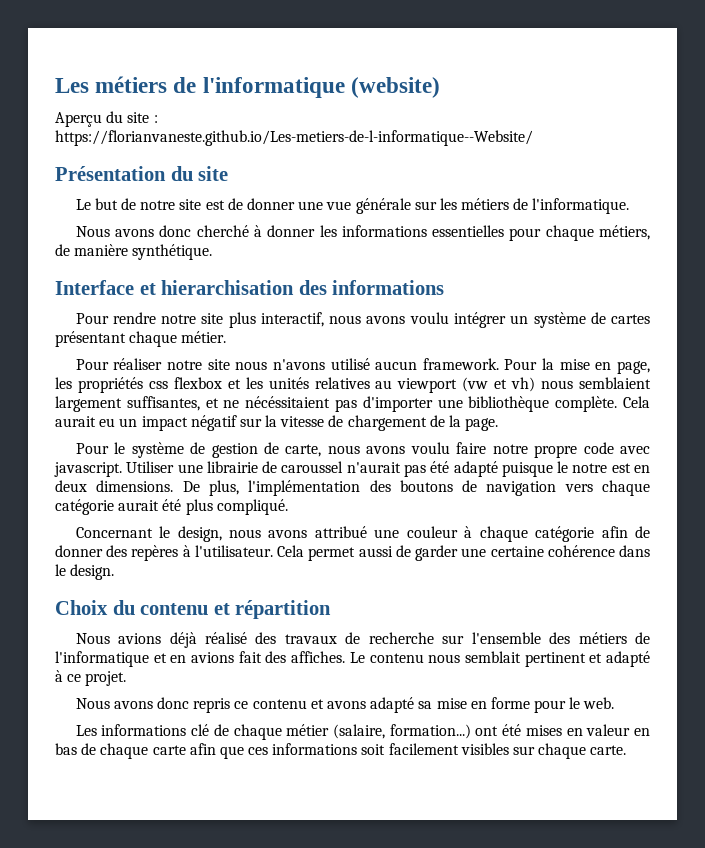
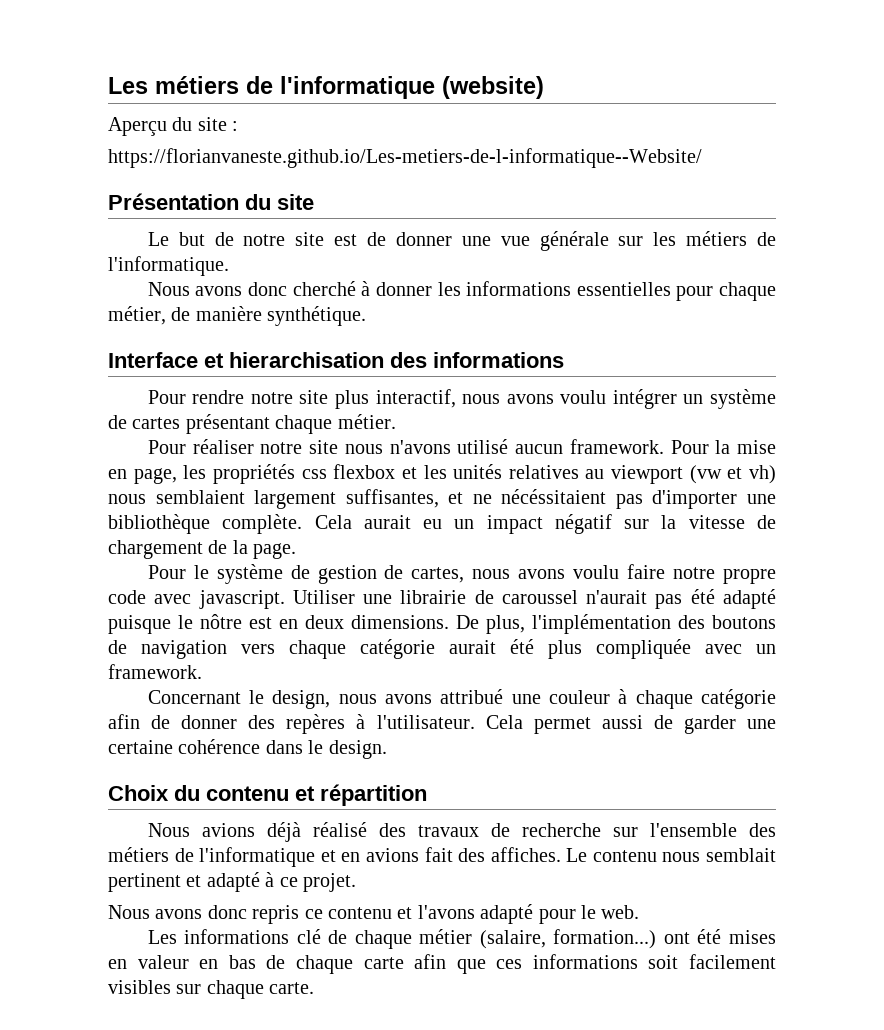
- Nous avons donc cherché à donner les informations essentielles pour chaque métiers, de manière synthétique.
+ Nous avons donc cherché à donner les informations essentielles pour chaque métier, de manière synthétique.
- Pour le système de gestion de carte, nous avons voulu faire notre propre code avec javascript.
+ Pour le système de gestion de cartes, nous avons voulu faire notre propre code avec javascript.
- Utiliser une librairie de caroussel n'aurait pas été adapté puisque le notre est en deux dimensions.
+ Utiliser une librairie de caroussel n'aurait pas été adapté puisque le nôtre est en deux dimensions.
- De plus, l'implémentation des boutons de navigation vers chaque catégorie aurait été plus compliqué.
+ De plus, l'implémentation des boutons de navigation vers chaque catégorie aurait été plus compliquée avec un framework.
- Nous avons donc repris ce contenu et avons adapté sa mise en forme pour le web.
+ Nous avons donc repris ce contenu et l'avons adapté pour le web.

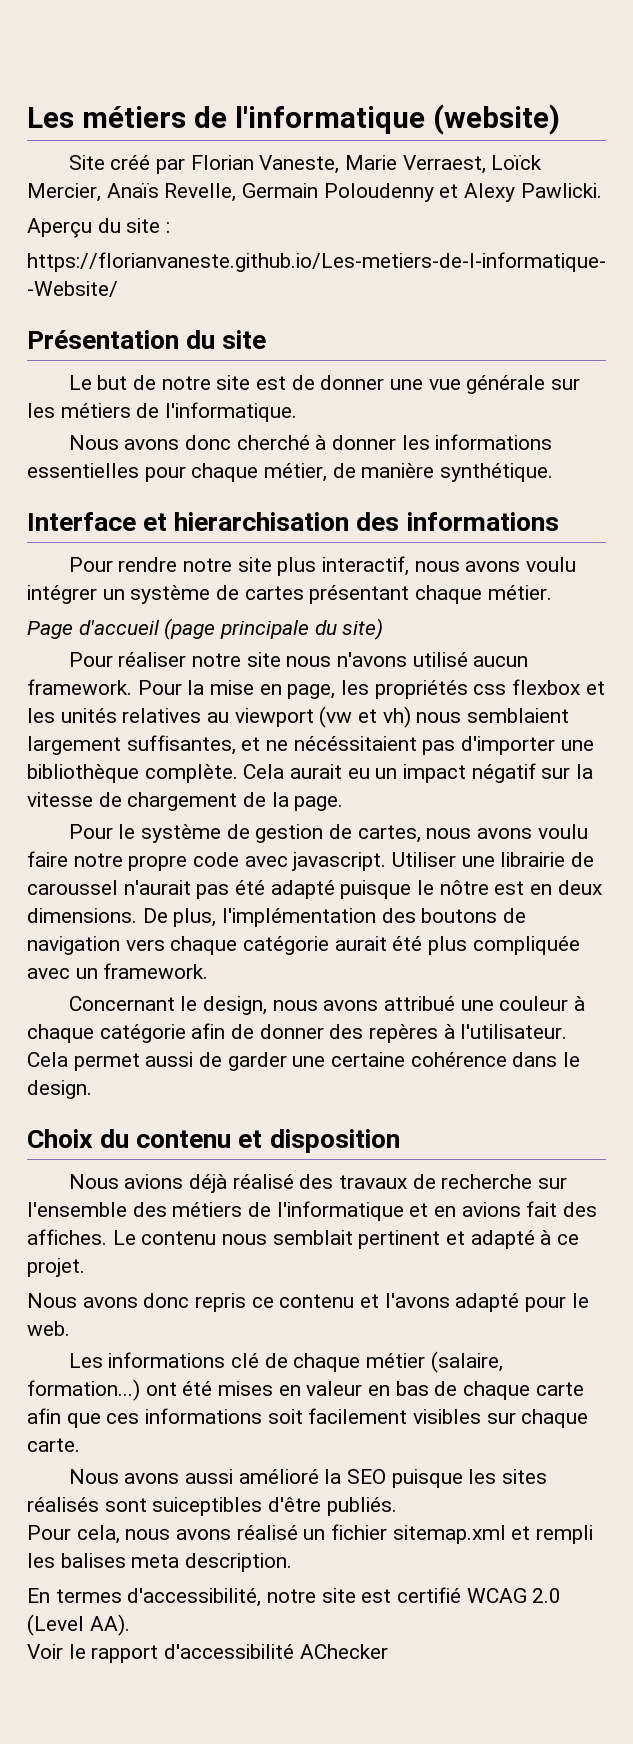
+ Site créé par Florian Vaneste, Marie Verraest, Loïck Mercier, Anaïs Revelle, Germain Poloudenny et Alexy Pawlicki.
+ Page d'accueil (page principale du site)
- Choix du contenu et répartition
+ Choix du contenu et disposition
+ Nous avons aussi amélioré la SEO puisque les sites réalisés sont suiceptibles d'être publiés.
+ Pour cela, nous avons réalisé un fichier sitemap.xml et rempli les balises meta description.
+ En termes d'accessibilité, notre site est certifié WCAG 2.0 (Level AA).
+ Voir le rapport d'accessibilité AChecker

